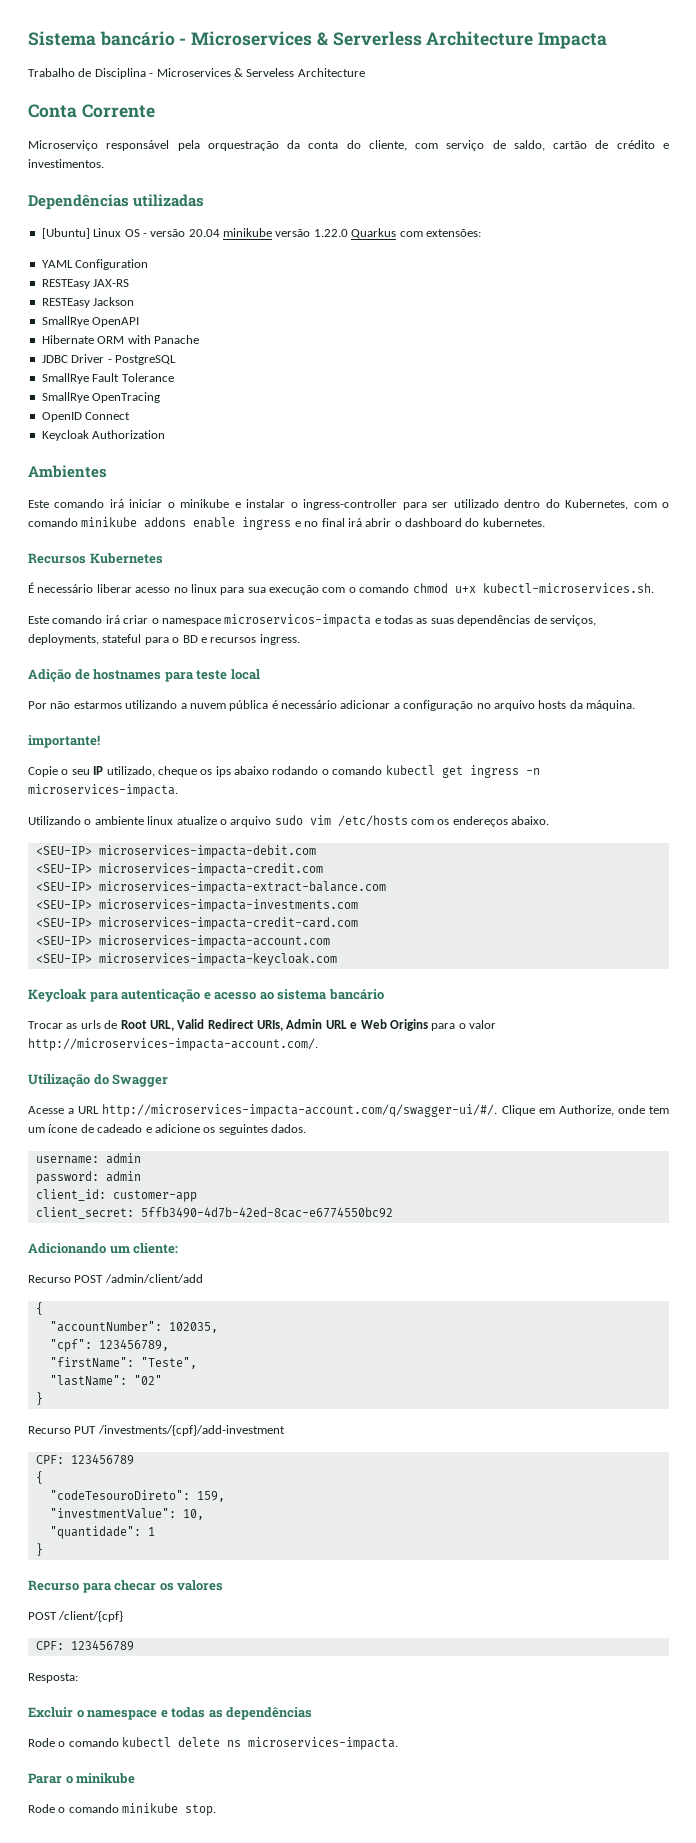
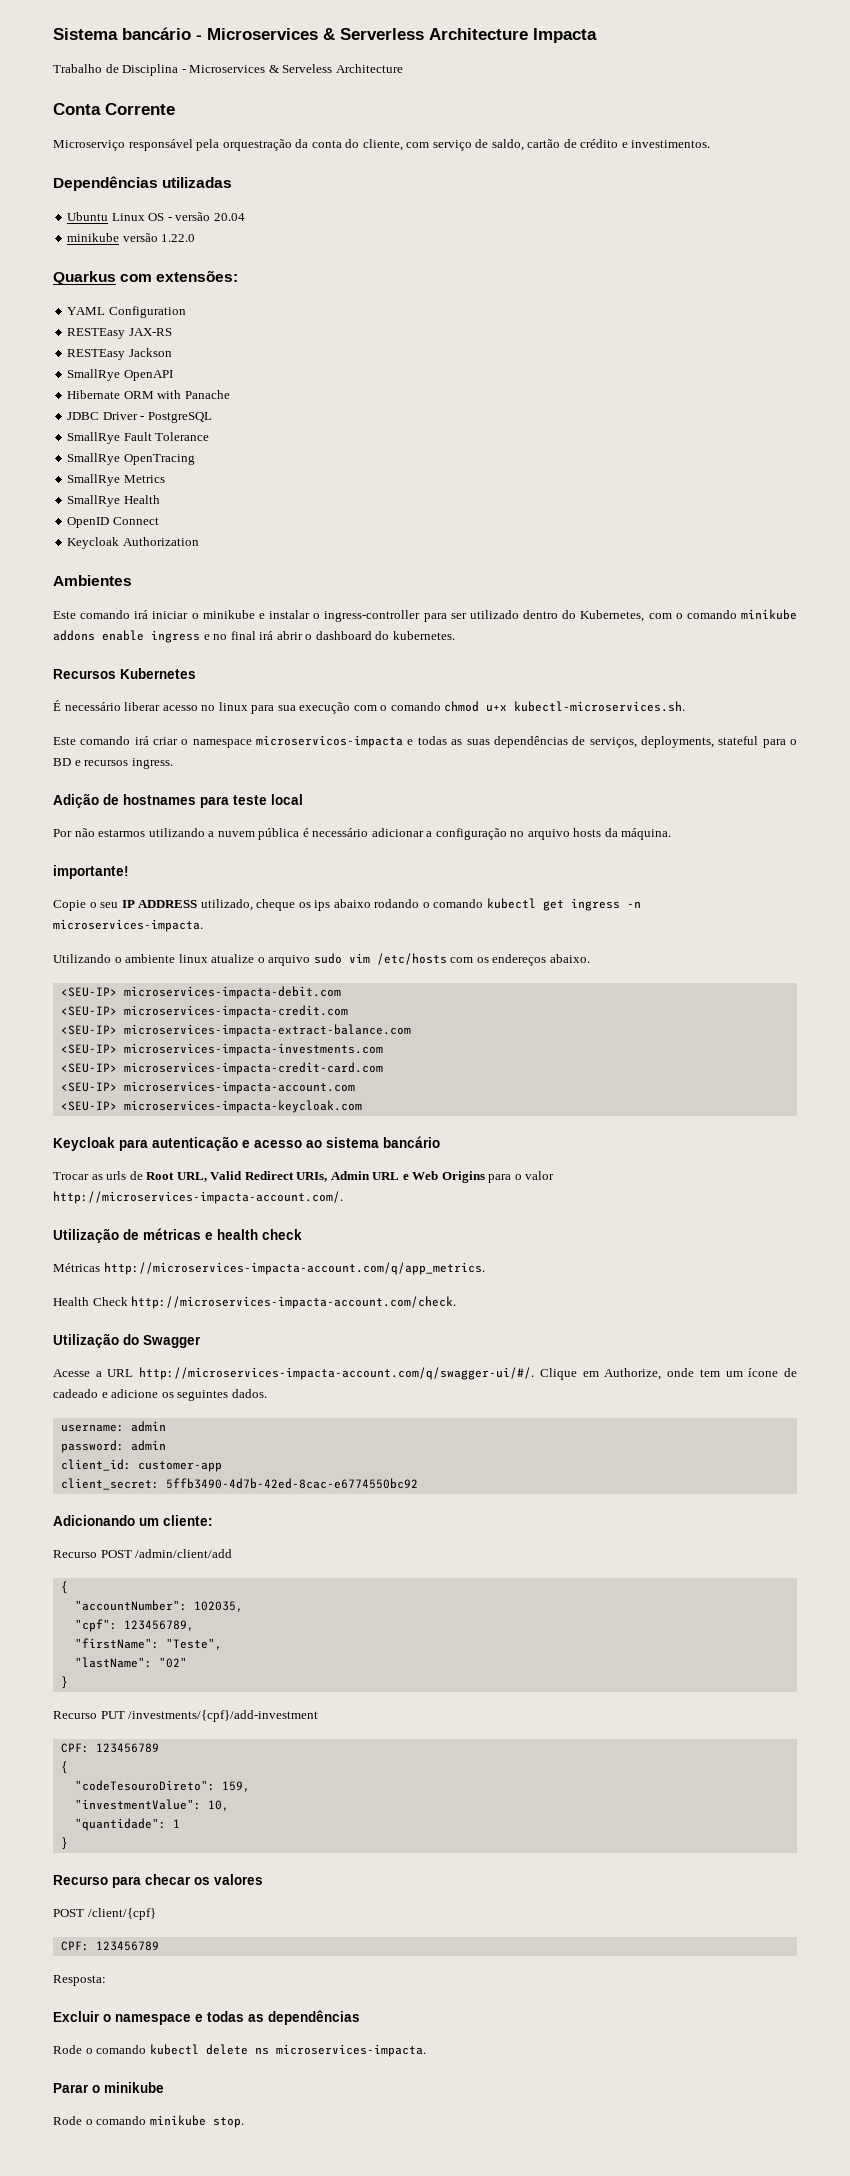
- [Ubuntu] Linux OS - versão 20.04 minikube versão 1.22.0 Quarkus com extensões:
+ Ubuntu Linux OS - versão 20.04
+ minikube versão 1.22.0
+ Quarkus com extensões:
+ SmallRye Metrics
+ SmallRye Health
- Copie o seu IP utilizado, cheque os ips abaixo rodando o comando kubectl get ingress -n microservices-impacta.
+ Copie o seu IP ADDRESS utilizado, cheque os ips abaixo rodando o comando kubectl get ingress -n microservices-impacta.
+ Utilização de métricas e health check
+ Métricas http://microservices-impacta-account.com/q/app_metrics.
+ Health Check http://microservices-impacta-account.com/check.

